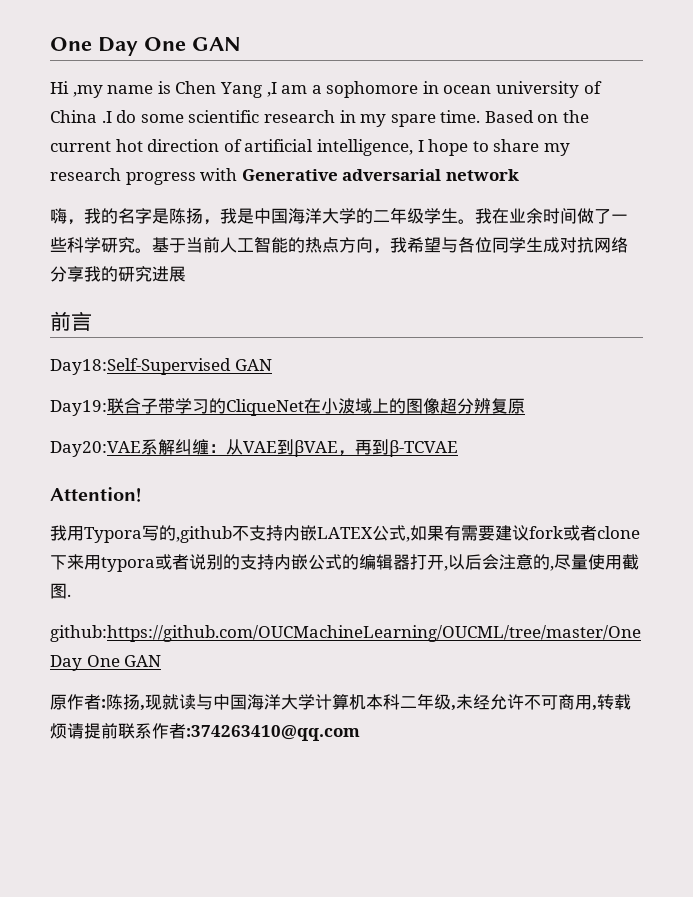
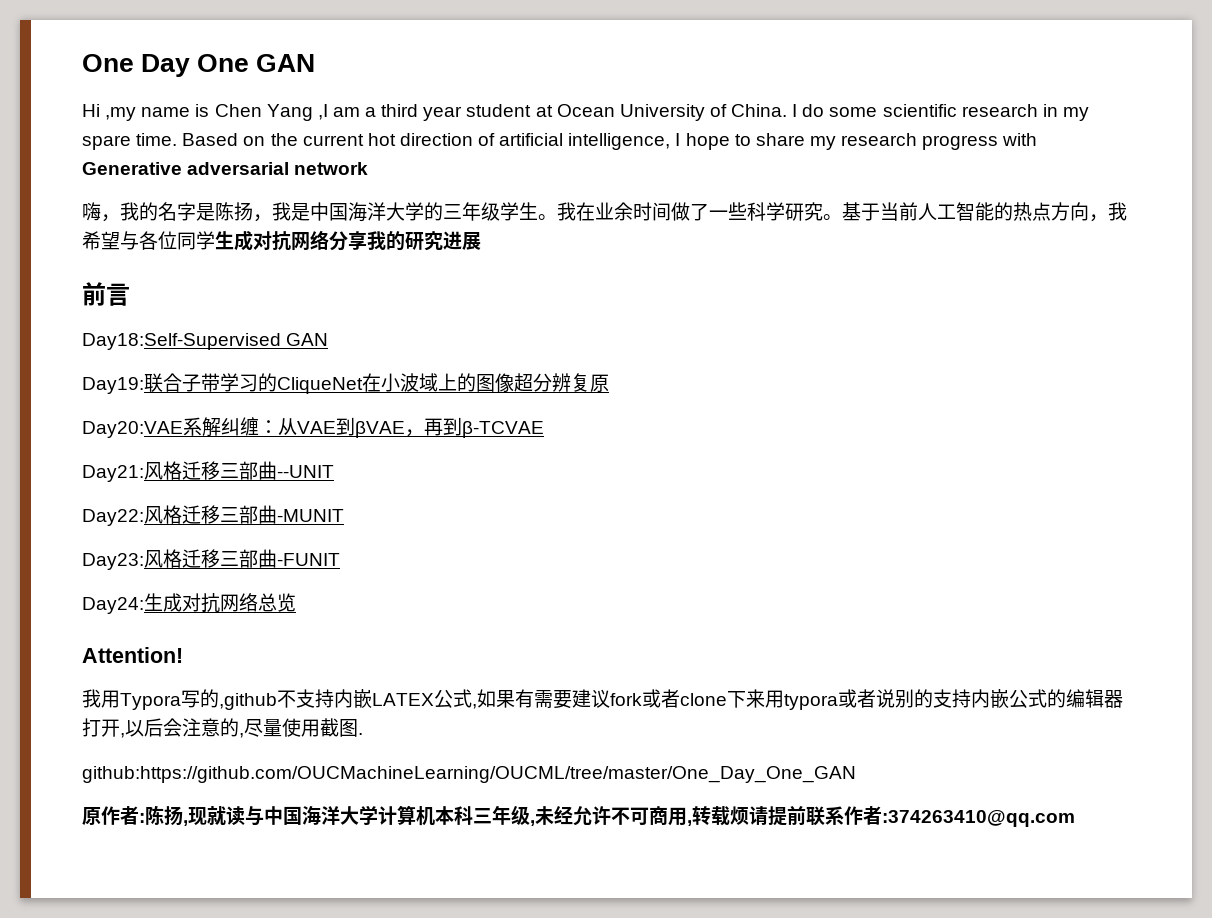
- Hi ,my name is Chen Yang ,I am a sophomore in ocean university of China .I do some scientific research in my spare time.
+ Hi ,my name is Chen Yang ,I am a third year student at Ocean University of China. I do some scientific research in my spare time.
- 嗨，我的名字是陈扬，我是中国海洋大学的二年级学生。
+ 嗨，我的名字是陈扬，我是中国海洋大学的三年级学生。
+ Day21:风格迁移三部曲--UNIT
+ Day22:风格迁移三部曲-MUNIT
+ Day23:风格迁移三部曲-FUNIT
+ Day24:生成对抗网络总览
- github:https://github.com/OUCMachineLearning/OUCML/tree/master/One Day One GAN
+ github:https://github.com/OUCMachineLearning/OUCML/tree/master/One_Day_One_GAN
- 原作者:陈扬,现就读与中国海洋大学计算机本科二年级,未经允许不可商用,转载烦请提前联系作者:374263410@qq.com
+ 原作者:陈扬,现就读与中国海洋大学计算机本科三年级,未经允许不可商用,转载烦请提前联系作者:374263410@qq.com

